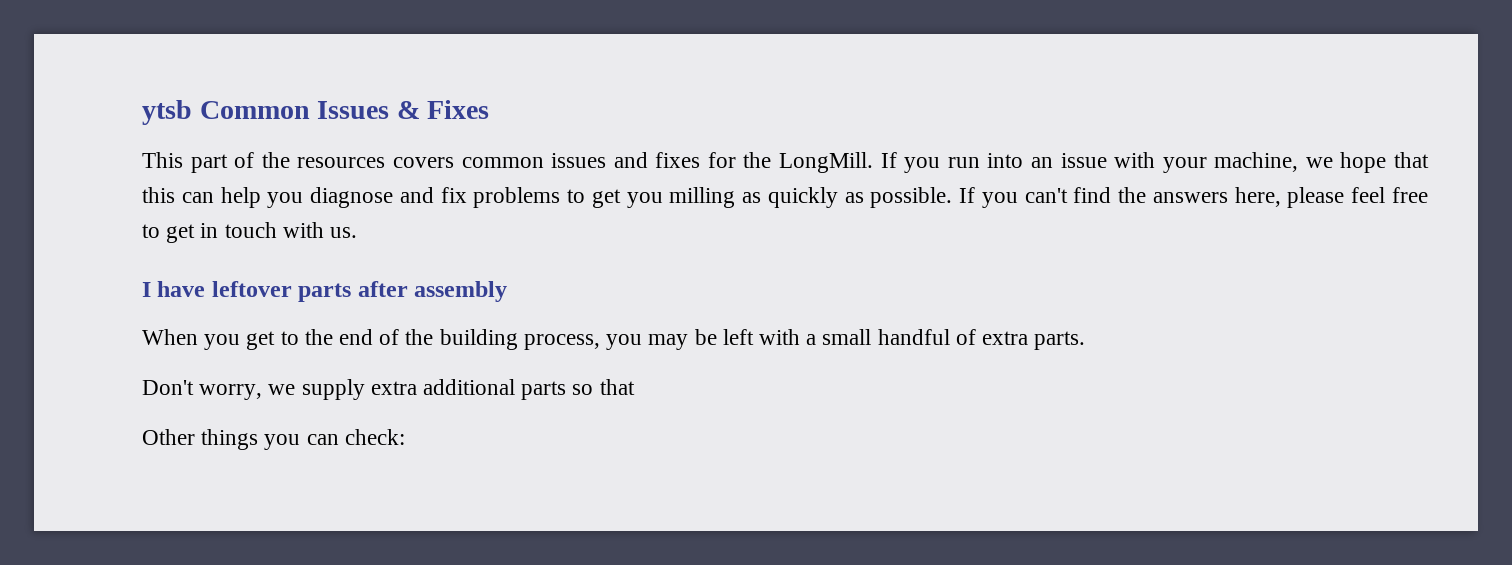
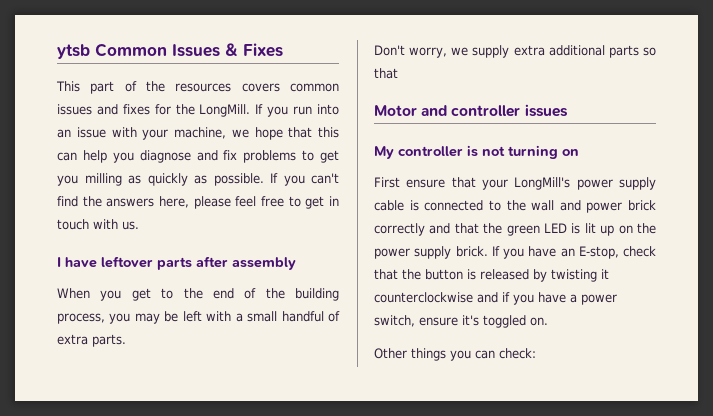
+ Motor and controller issues
+ My controller is not turning on
+ First ensure that your LongMill's power supply cable is connected to the wall and power brick correctly and that the green LED is lit up on the power supply brick. If you have an E-stop, check that the button is released by twisting it counterclockwise and if you have a power switch, ensure it's toggled on.

